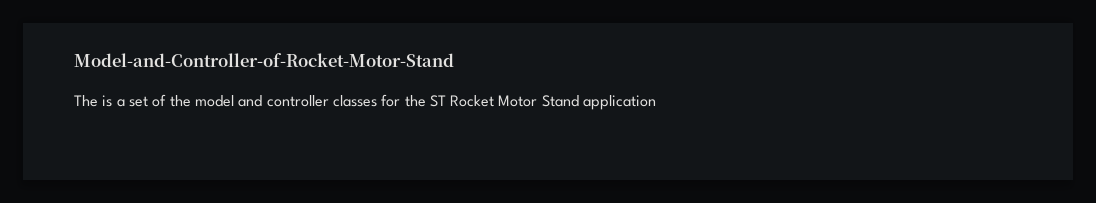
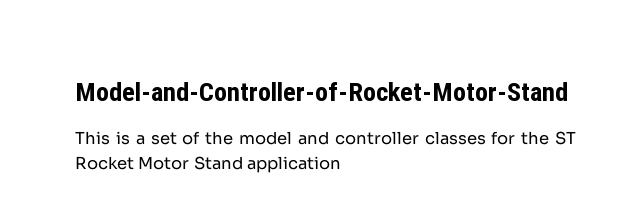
- The is a set of the model and controller classes for the ST Rocket Motor Stand application
+ This is a set of the model and controller classes for the ST Rocket Motor Stand application

